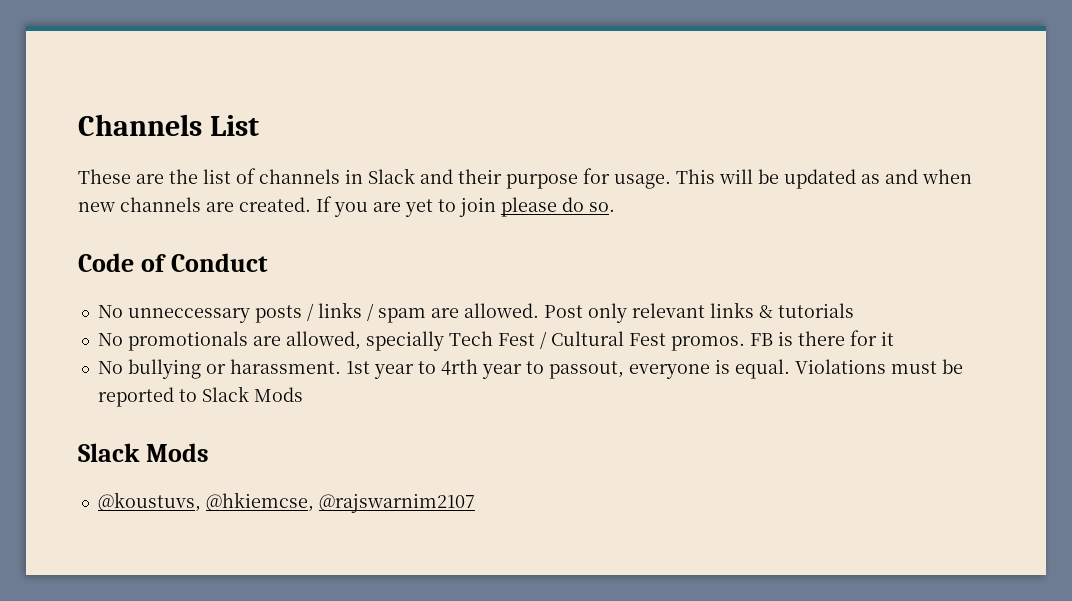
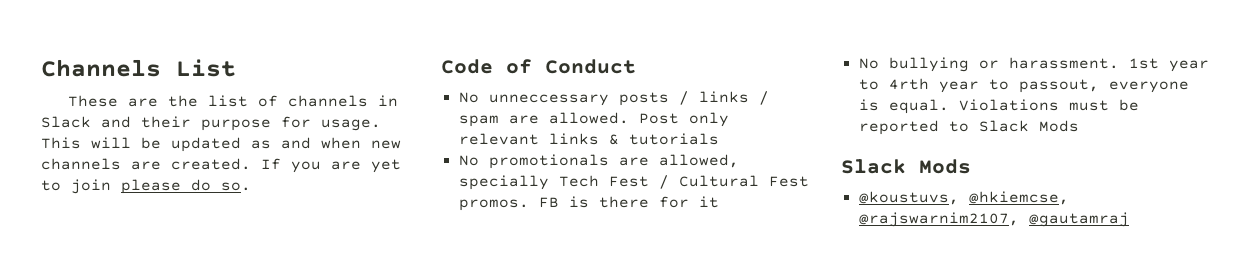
- @koustuvs, @hkiemcse, @rajswarnim2107
+ @koustuvs, @hkiemcse, @rajswarnim2107, @gautamraj

